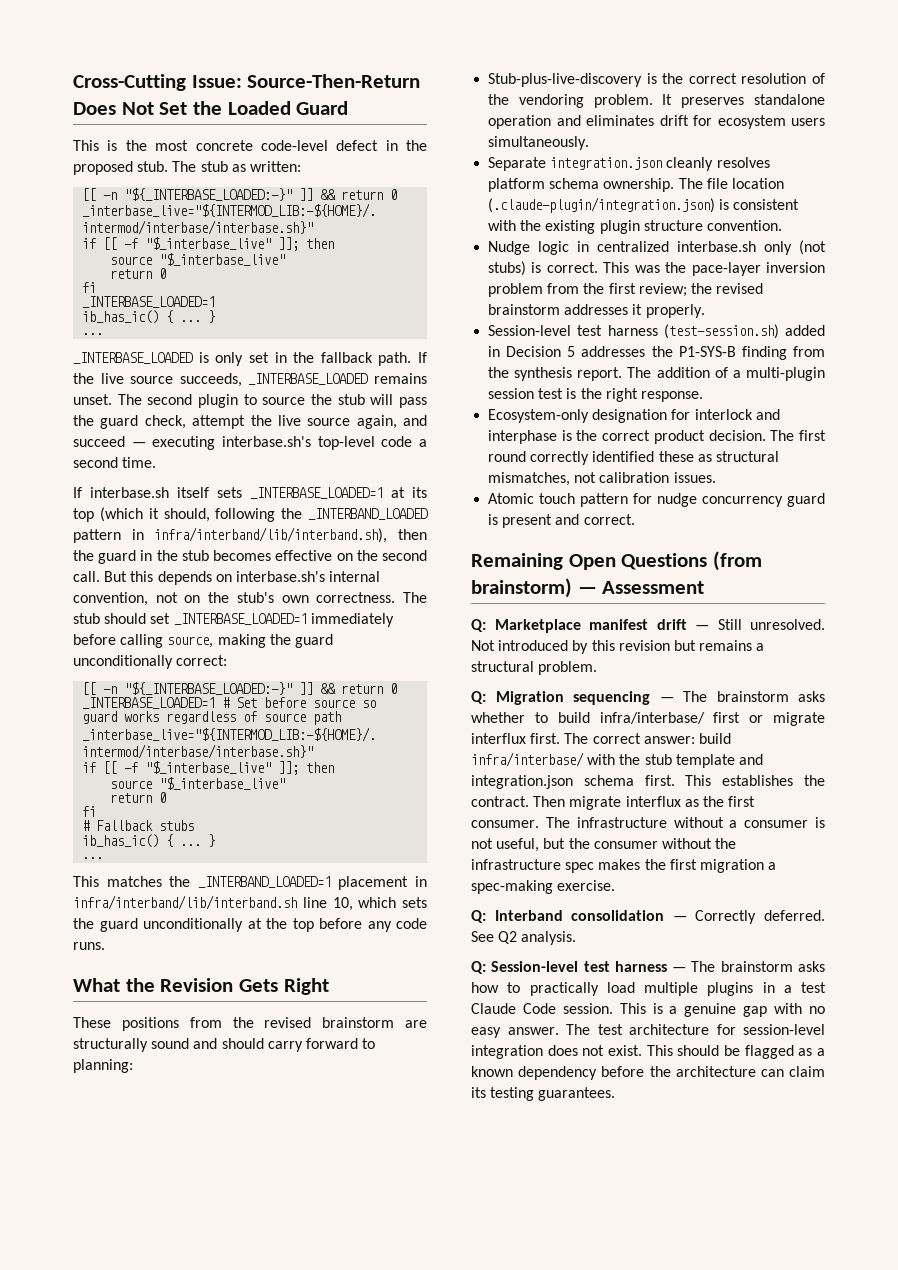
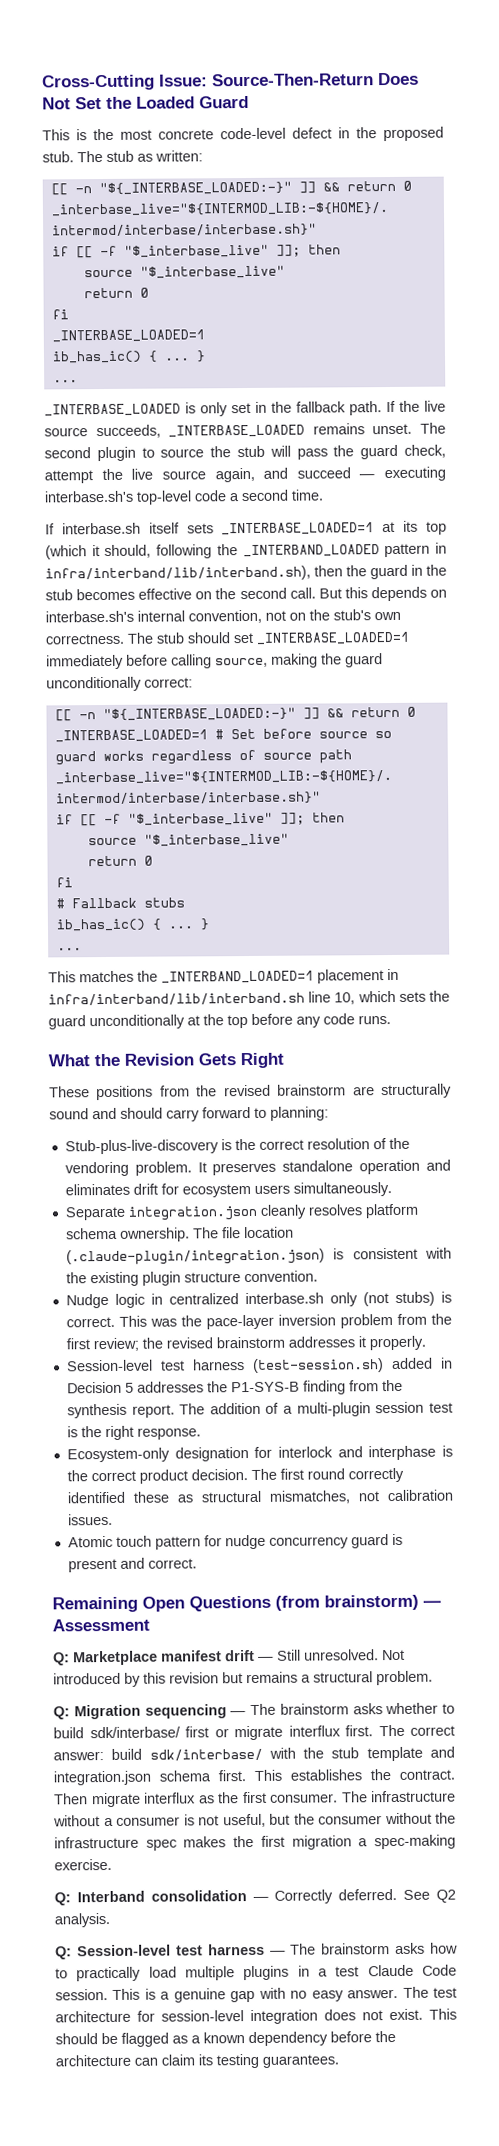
- Q: Migration sequencing — The brainstorm asks whether to build infra/interbase/ first or migrate interflux first.
+ Q: Migration sequencing — The brainstorm asks whether to build sdk/interbase/ first or migrate interflux first.
- The correct answer: build infra/interbase/ with the stub template and integration.json schema first.
+ The correct answer: build sdk/interbase/ with the stub template and integration.json schema first.

